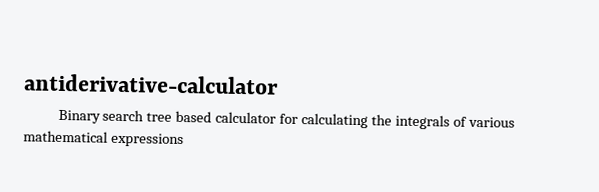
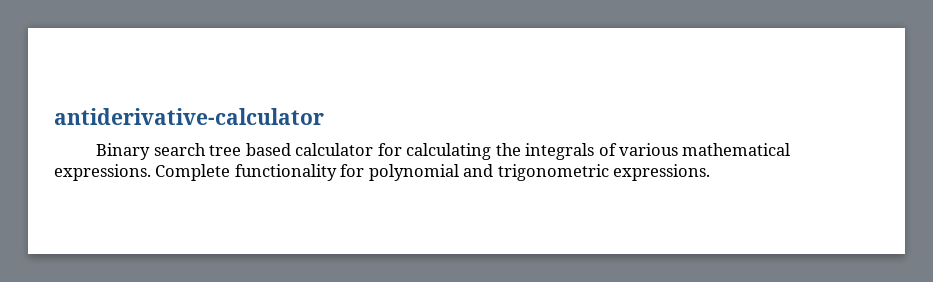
- Binary search tree based calculator for calculating the integrals of various mathematical expressions
+ Binary search tree based calculator for calculating the integrals of various mathematical expressions. Complete functionality for polynomial and trigonometric expressions.

